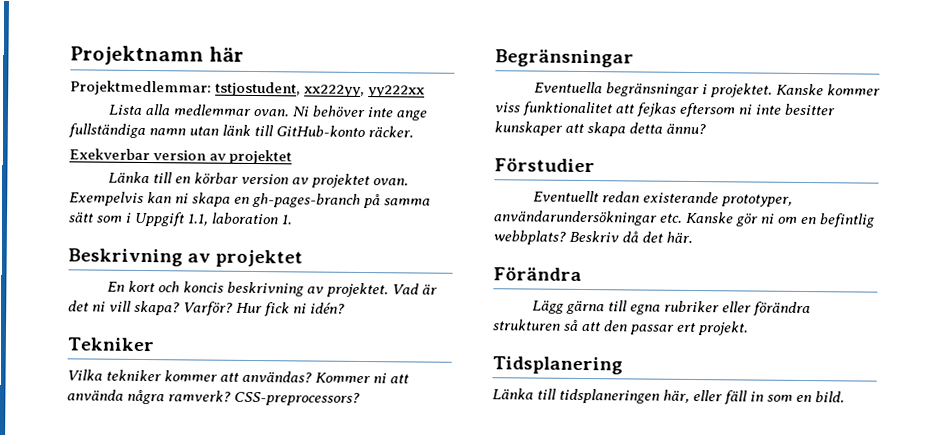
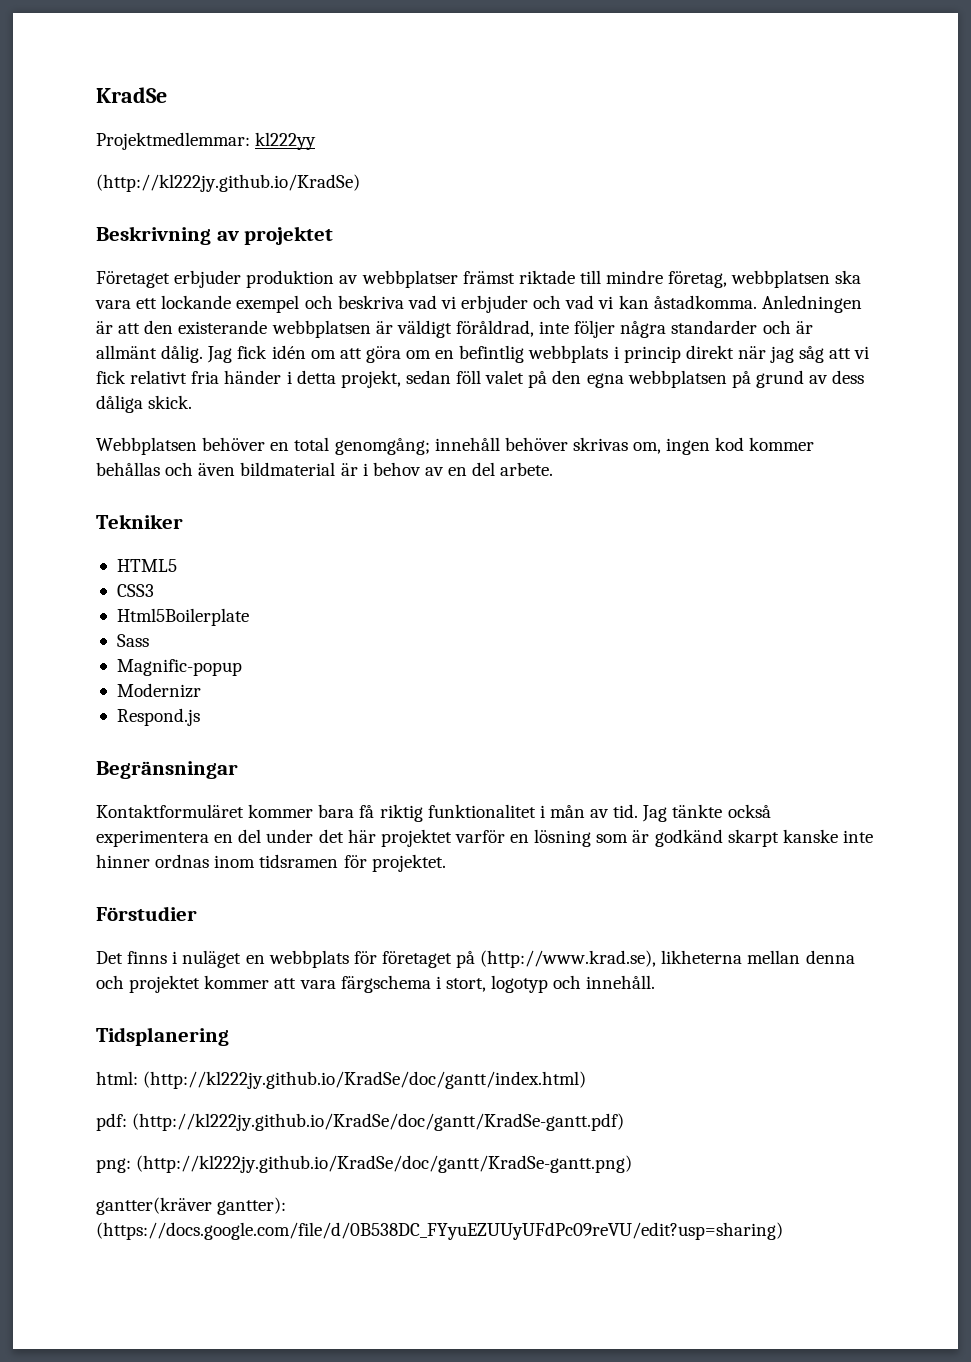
- Projektnamn här
+ KradSe
- Projektmedlemmar: tstjostudent, xx222yy, yy222xx
- Lista alla medlemmar ovan. Ni behöver inte ange fullständiga namn utan länk till GitHub-konto räcker.
- Exekverbar version av projektet
- Länka till en körbar version av projektet ovan. Exempelvis kan ni skapa en gh-pages-branch på samma sätt som i Uppgift 1.1, laboration 1.
+ Projektmedlemmar: kl222yy
+ (http://kl222jy.github.io/KradSe)
  Beskrivning av projektet
- En kort och koncis beskrivning av projektet. Vad är det ni vill skapa? Varför? Hur fick ni idén?
+ Företaget erbjuder produktion av webbplatser främst riktade till mindre företag, webbplatsen ska vara ett lockande exempel och beskriva vad vi erbjuder och vad vi kan åstadkomma. Anledningen är att den existerande webbplatsen är väldigt föråldrad, inte följer några standarder och är allmänt dålig. Jag fick idén om att göra om en befintlig webbplats i princip direkt när jag såg att vi fick relativt fria händer i detta projekt, sedan föll valet på den egna webbplatsen på grund av dess dåliga skick.
+ Webbplatsen behöver en total genomgång; innehåll behöver skrivas om, ingen kod kommer behållas och även bildmaterial är i behov av en del arbete.
  Tekniker
- Vilka tekniker kommer att användas? Kommer ni att använda några ramverk? CSS-preprocessors?
+ HTML5
+ CSS3
+ Html5Boilerplate
+ Sass
+ Magnific-popup
+ Modernizr
+ Respond.js
  Begränsningar
- Eventuella begränsningar i projektet. Kanske kommer viss funktionalitet att fejkas eftersom ni inte besitter kunskaper att skapa detta ännu?
+ Kontaktformuläret kommer bara få riktig funktionalitet i mån av tid. Jag tänkte också experimentera en del under det här projektet varför en lösning som är godkänd skarpt kanske inte hinner ordnas inom tidsramen för projektet.
  Förstudier
- Eventuellt redan existerande prototyper, användarundersökningar etc. Kanske gör ni om en befintlig webbplats? Beskriv då det här.
- Förändra
- Lägg gärna till egna rubriker eller förändra strukturen så att den passar ert projekt.
+ Det finns i nuläget en webbplats för företaget på (http://www.krad.se), likheterna mellan denna och projektet kommer att vara färgschema i stort, logotyp och innehåll.
  Tidsplanering
- Länka till tidsplaneringen här, eller fäll in som en bild.
+ html: (http://kl222jy.github.io/KradSe/doc/gantt/index.html)
+ pdf: (http://kl222jy.github.io/KradSe/doc/gantt/KradSe-gantt.pdf)
+ png: (http://kl222jy.github.io/KradSe/doc/gantt/KradSe-gantt.png)
+ gantter(kräver gantter): (https://docs.google.com/file/d/0B538DC_FYyuEZUUyUFdPc09reVU/edit?usp=sharing)

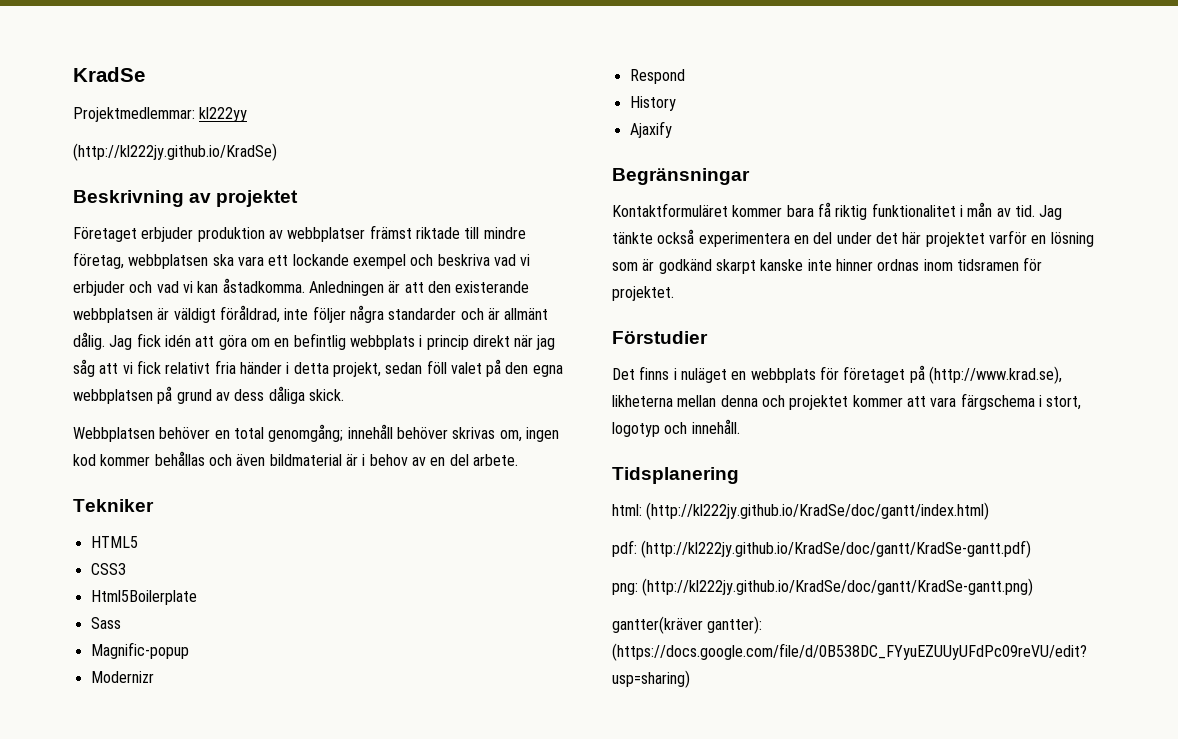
- Jag fick idén om att göra om en befintlig webbplats i princip direkt när jag såg att vi fick relativt fria händer i detta projekt, sedan föll valet på den egna webbplatsen på grund av dess dåliga skick.
+ Jag fick idén att göra om en befintlig webbplats i princip direkt när jag såg att vi fick relativt fria händer i detta projekt, sedan föll valet på den egna webbplatsen på grund av dess dåliga skick.
- Respond.js
+ Respond
+ History
+ Ajaxify

